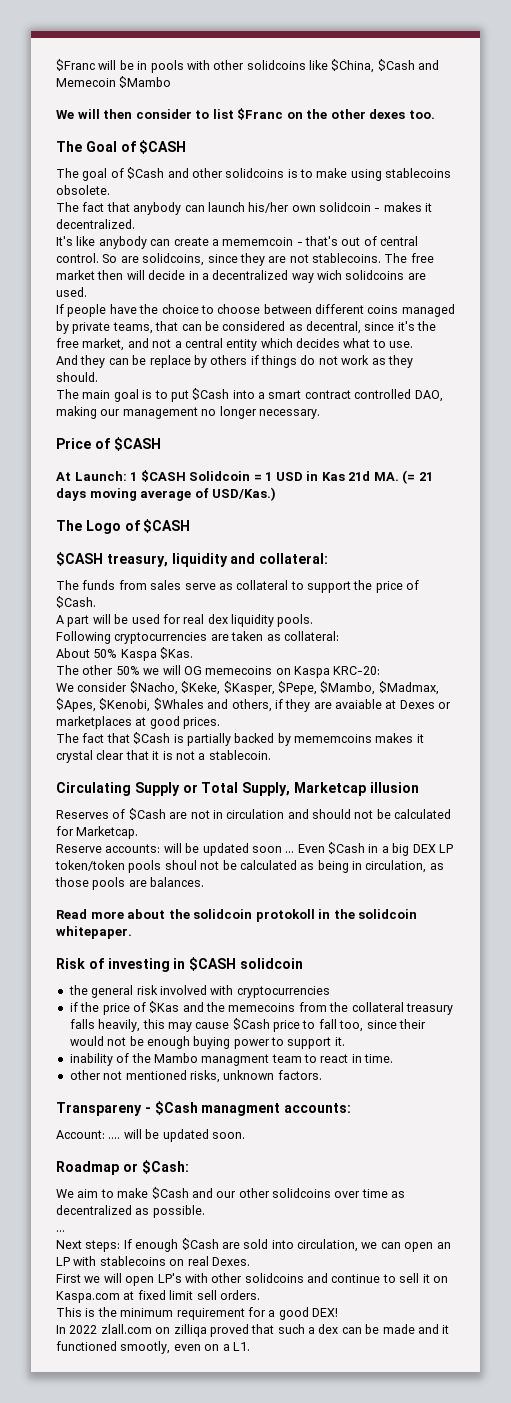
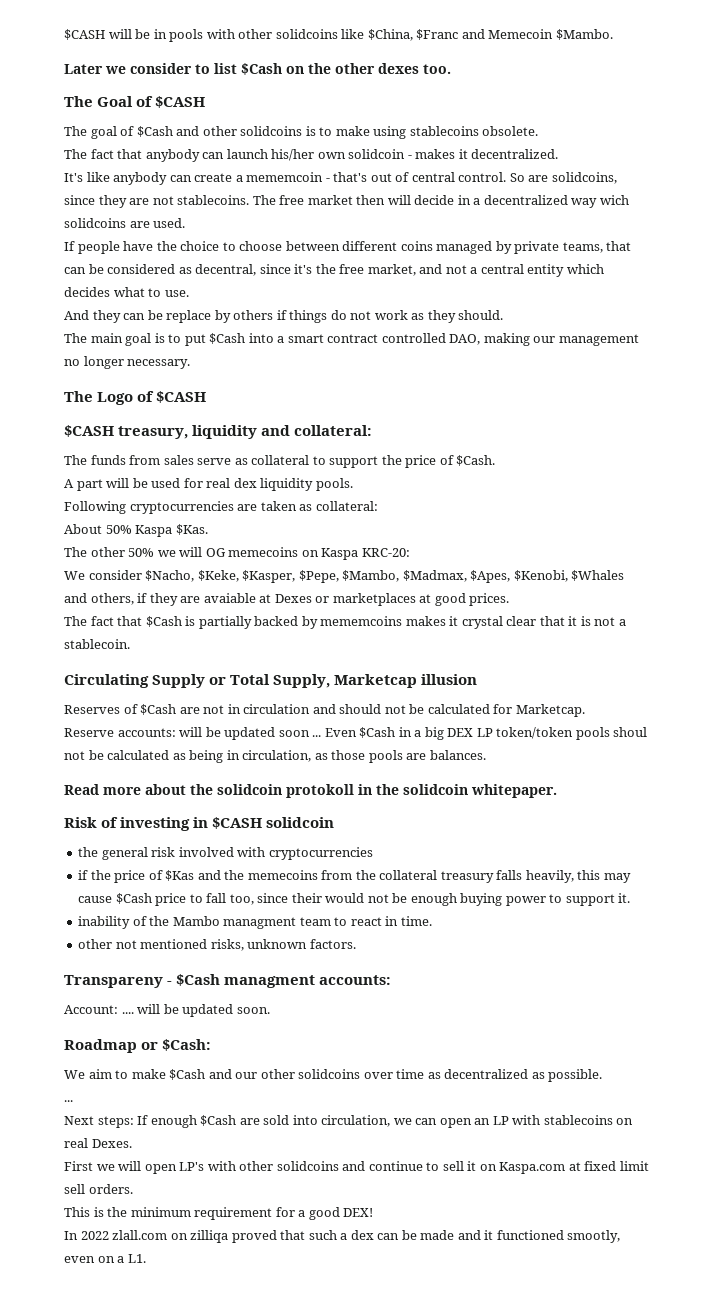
- $Franc will be in pools with other solidcoins like $China, $Cash and Memecoin $Mambo
- We will then consider to list $Franc on the other dexes too.
+ $CASH will be in pools with other solidcoins like $China, $Franc and Memecoin $Mambo.
+ Later we consider to list $Cash on the other dexes too.
- Price of $CASH
- At Launch: 1 $CASH Solidcoin = 1 USD in Kas 21d MA. (= 21 days moving average of USD/Kas.)

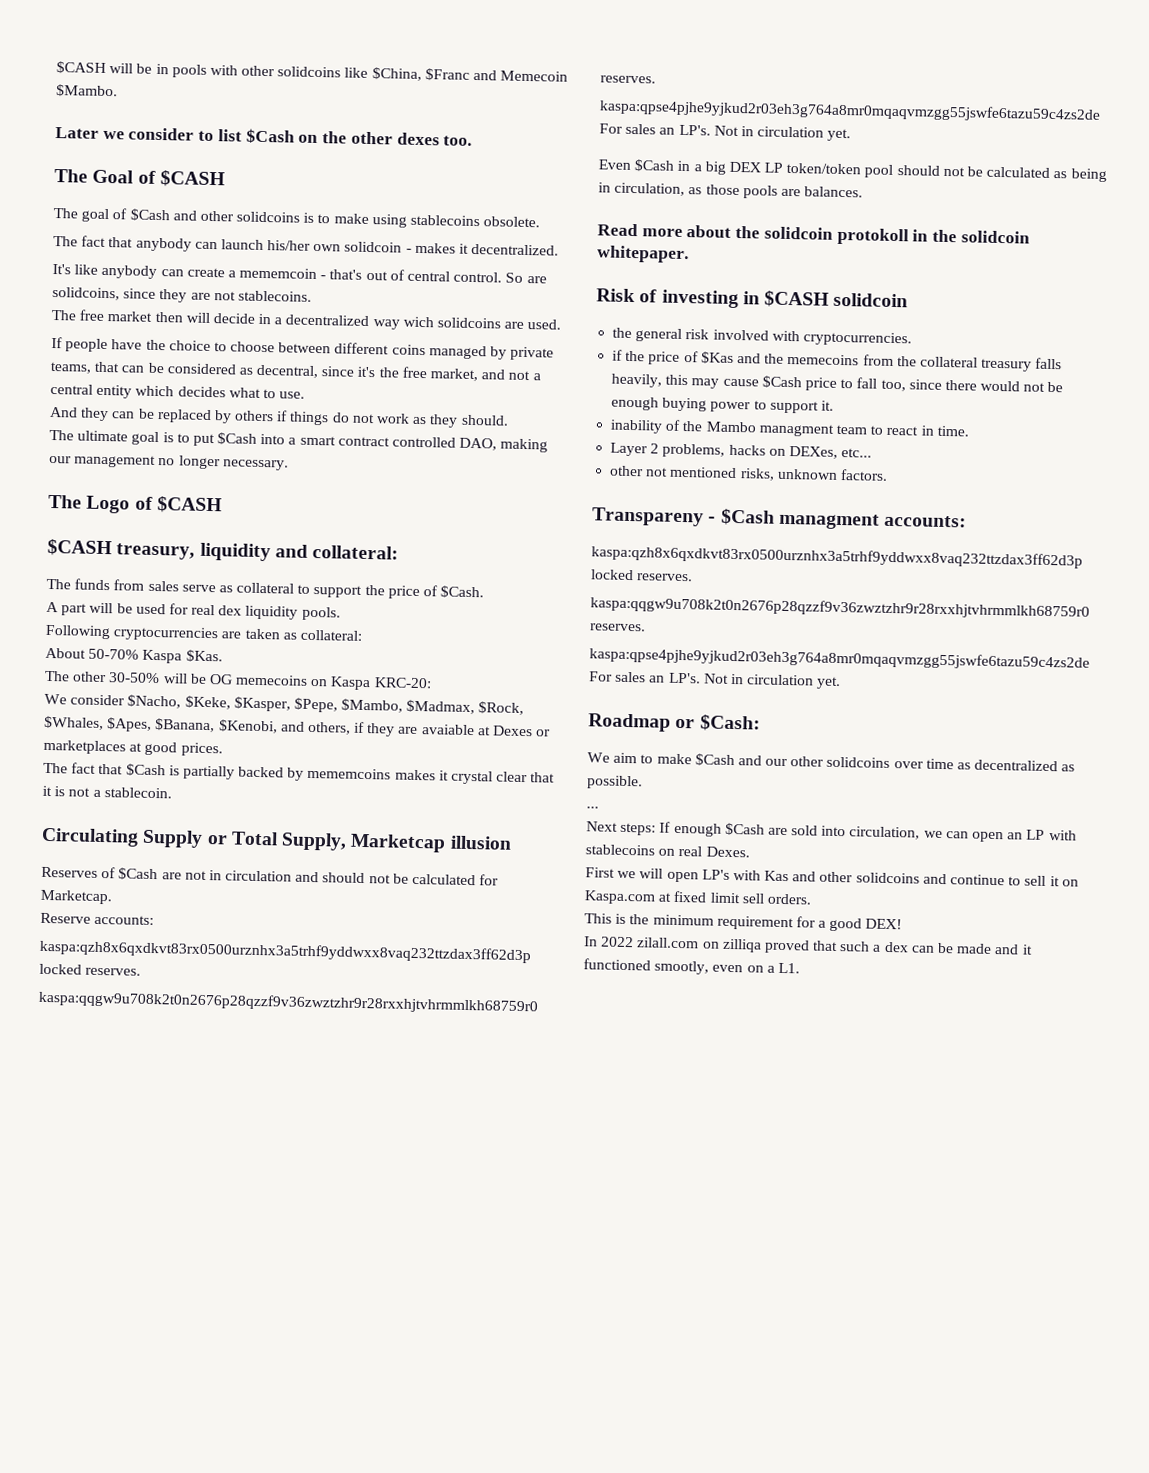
- So are solidcoins, since they are not stablecoins. The free market then will decide in a decentralized way wich solidcoins are used.
+ So are solidcoins, since they are not stablecoins.
+ The free market then will decide in a decentralized way wich solidcoins are used.
- And they can be replace by others if things do not work as they should.
+ And they can be replaced by others if things do not work as they should.
- The main goal is to put $Cash into a smart contract controlled DAO, making our management no longer necessary.
+ The ultimate goal is to put $Cash into a smart contract controlled DAO, making our management no longer necessary.
- About 50% Kaspa $Kas.
+ About 50-70% Kaspa $Kas.
- The other 50% we will OG memecoins on Kaspa KRC-20:
+ The other 30-50% will be OG memecoins on Kaspa KRC-20:
- We consider $Nacho, $Keke, $Kasper, $Pepe, $Mambo, $Madmax, $Apes, $Kenobi, $Whales and others, if they are avaiable at Dexes or marketplaces at good prices.
+ We consider $Nacho, $Keke, $Kasper, $Pepe, $Mambo, $Madmax, $Rock, $Whales, $Apes, $Banana, $Kenobi, and others, if they are avaiable at Dexes or marketplaces at good prices.
- Reserve accounts: will be updated soon ... Even $Cash in a big DEX LP token/token pools shoul not be calculated as being in circulation, as those pools are balances.
+ Reserve accounts:
+ kaspa:qzh8x6qxdkvt83rx0500urznhx3a5trhf9yddwxx8vaq232ttzdax3ff62d3p locked reserves.
+ kaspa:qqgw9u708k2t0n2676p28qzzf9v36zwztzhr9r28rxxhjtvhrmmlkh68759r0 reserves.
+ kaspa:qpse4pjhe9yjkud2r03eh3g764a8mr0mqaqvmzgg55jswfe6tazu59c4zs2de For sales an LP's. Not in circulation yet.
+ Even $Cash in a big DEX LP token/token pool should not be calculated as being in circulation, as those pools are balances.
- the general risk involved with cryptocurrencies
+ the general risk involved with cryptocurrencies.
- if the price of $Kas and the memecoins from the collateral treasury falls heavily, this may cause $Cash price to fall too, since their would not be enough buying power to support it.
+ if the price of $Kas and the memecoins from the collateral treasury falls heavily, this may cause $Cash price to fall too, since there would not be enough buying power to support it.
+ Layer 2 problems, hacks on DEXes, etc...
  Transpareny - $Cash managment accounts:
- Account: .... will be updated soon.
+ kaspa:qzh8x6qxdkvt83rx0500urznhx3a5trhf9yddwxx8vaq232ttzdax3ff62d3p locked reserves.
+ kaspa:qqgw9u708k2t0n2676p28qzzf9v36zwztzhr9r28rxxhjtvhrmmlkh68759r0 reserves.
+ kaspa:qpse4pjhe9yjkud2r03eh3g764a8mr0mqaqvmzgg55jswfe6tazu59c4zs2de For sales an LP's. Not in circulation yet.
- First we will open LP's with other solidcoins and continue to sell it on Kaspa.com at fixed limit sell orders.
+ First we will open LP's with Kas and other solidcoins and continue to sell it on Kaspa.com at fixed limit sell orders.
- In 2022 zlall.com on zilliqa proved that such a dex can be made and it functioned smootly, even on a L1.
+ In 2022 zilall.com on zilliqa proved that such a dex can be made and it functioned smootly, even on a L1.

